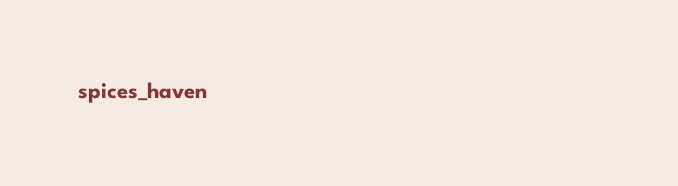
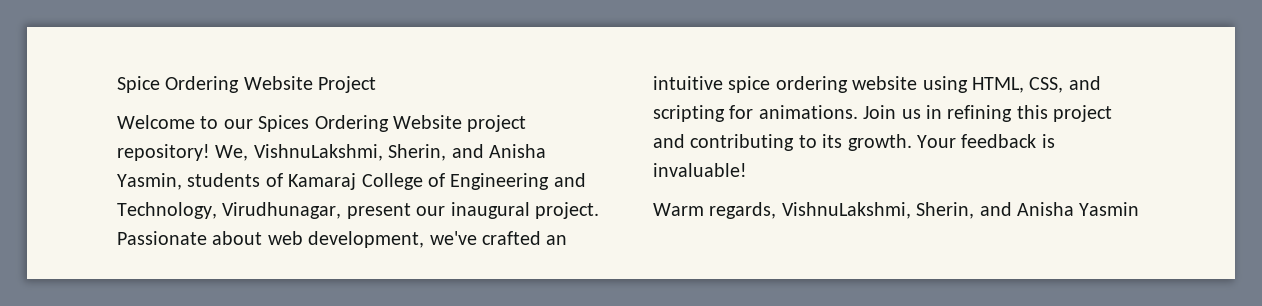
- spices_haven
+ Spice Ordering Website Project
+ Welcome to our Spices Ordering Website project repository! We, VishnuLakshmi, Sherin, and Anisha Yasmin, students of Kamaraj College of Engineering and Technology, Virudhunagar, present our inaugural project. Passionate about web development, we've crafted an intuitive spice ordering website using HTML, CSS, and scripting for animations. Join us in refining this project and contributing to its growth. Your feedback is invaluable!
+ Warm regards, VishnuLakshmi, Sherin, and Anisha Yasmin

